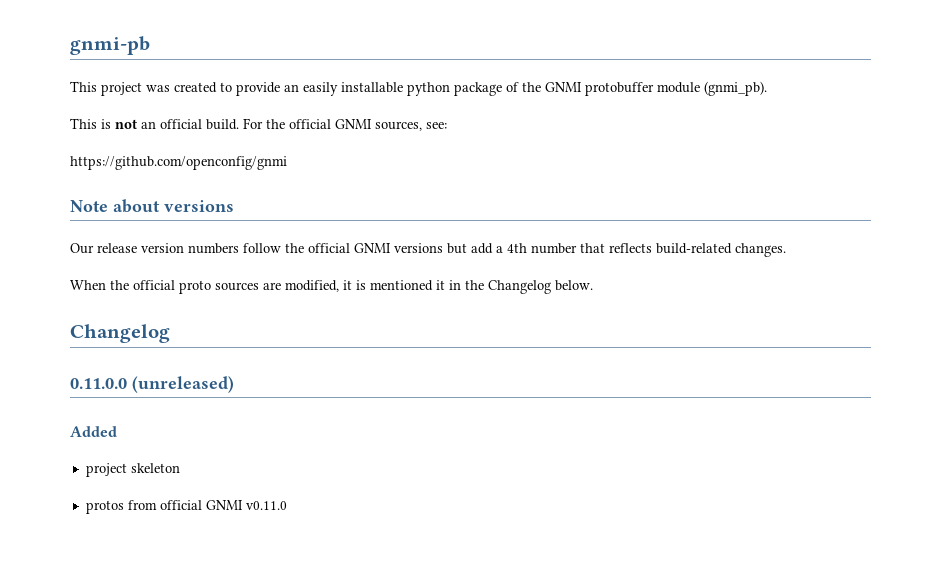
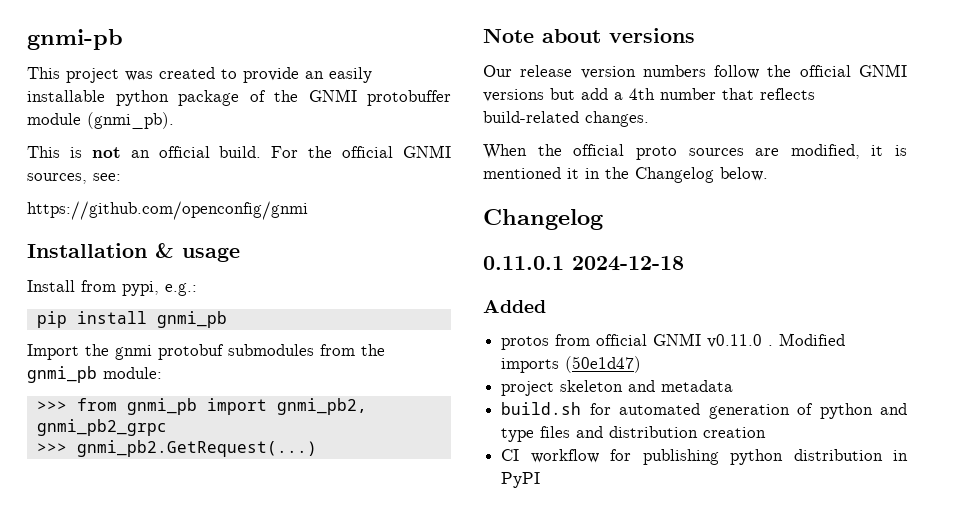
+ Installation & usage
+ Install from pypi, e.g.:
+ pip install gnmi_pb
+ Import the gnmi protobuf submodules from the gnmi_pb module:
+ >>> from gnmi_pb import gnmi_pb2, gnmi_pb2_grpc
+ >>> gnmi_pb2.GetRequest(...)
- 0.11.0.0 (unreleased)
+ 0.11.0.1 2024-12-18
- project skeleton
- protos from official GNMI v0.11.0
+ protos from official GNMI v0.11.0 . Modified imports (50e1d47)
+ project skeleton and metadata
+ build.sh for automated generation of python and type files and distribution creation
+ CI workflow for publishing python distribution in PyPI

